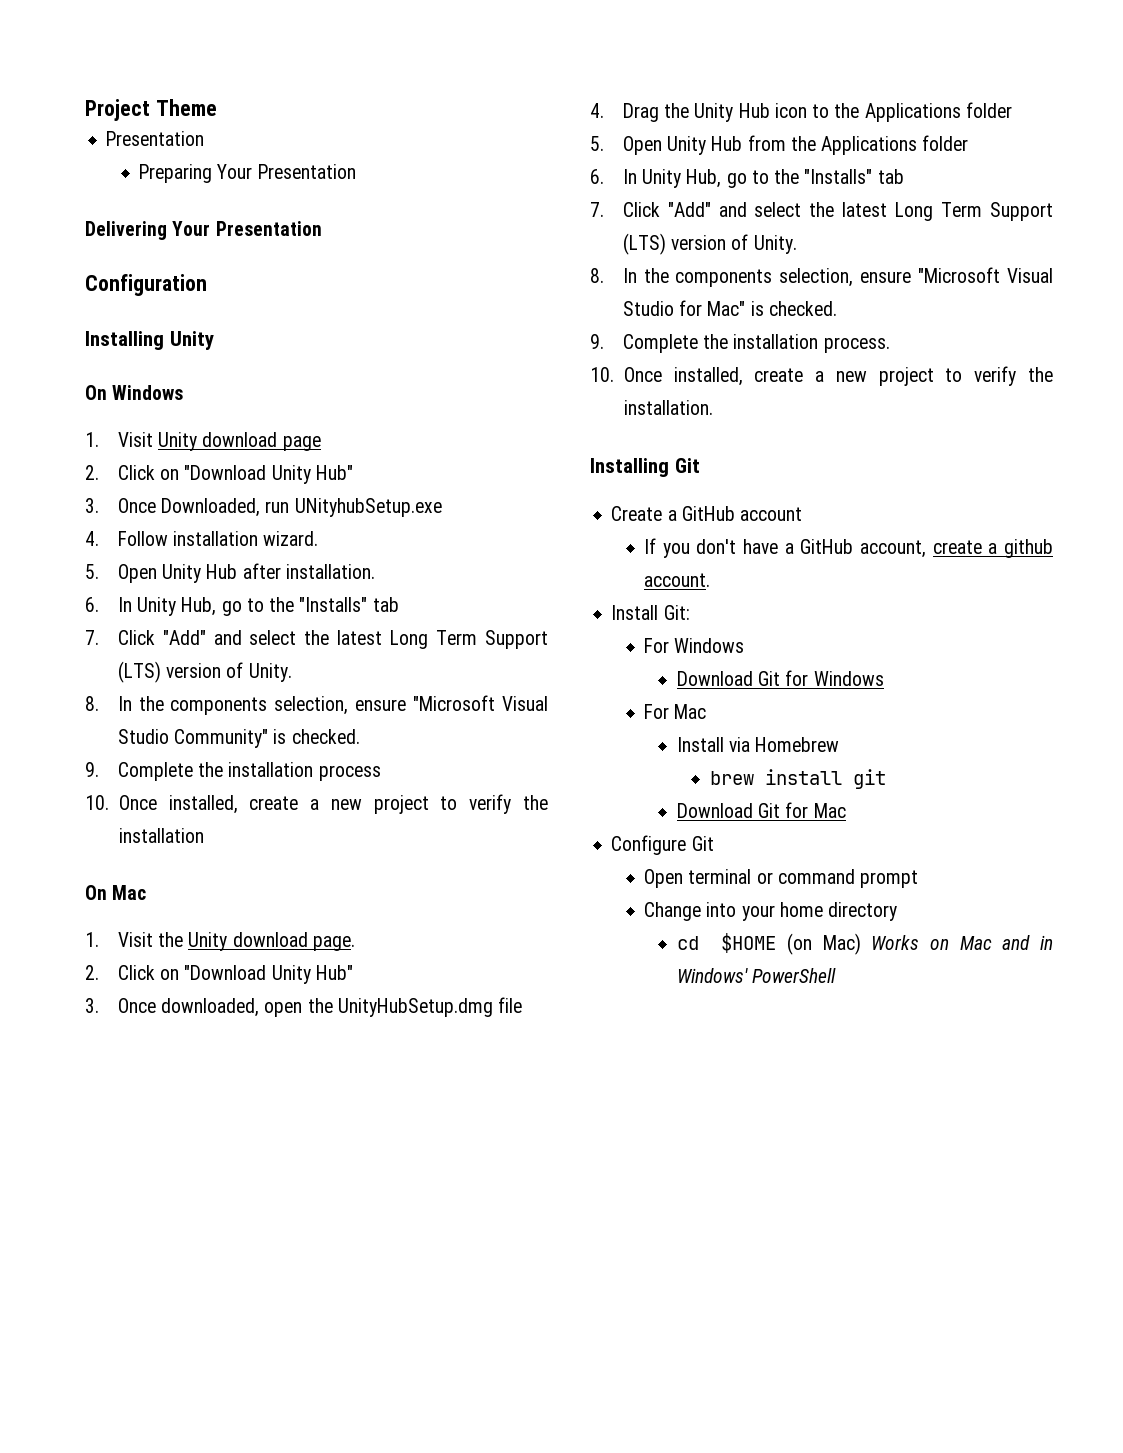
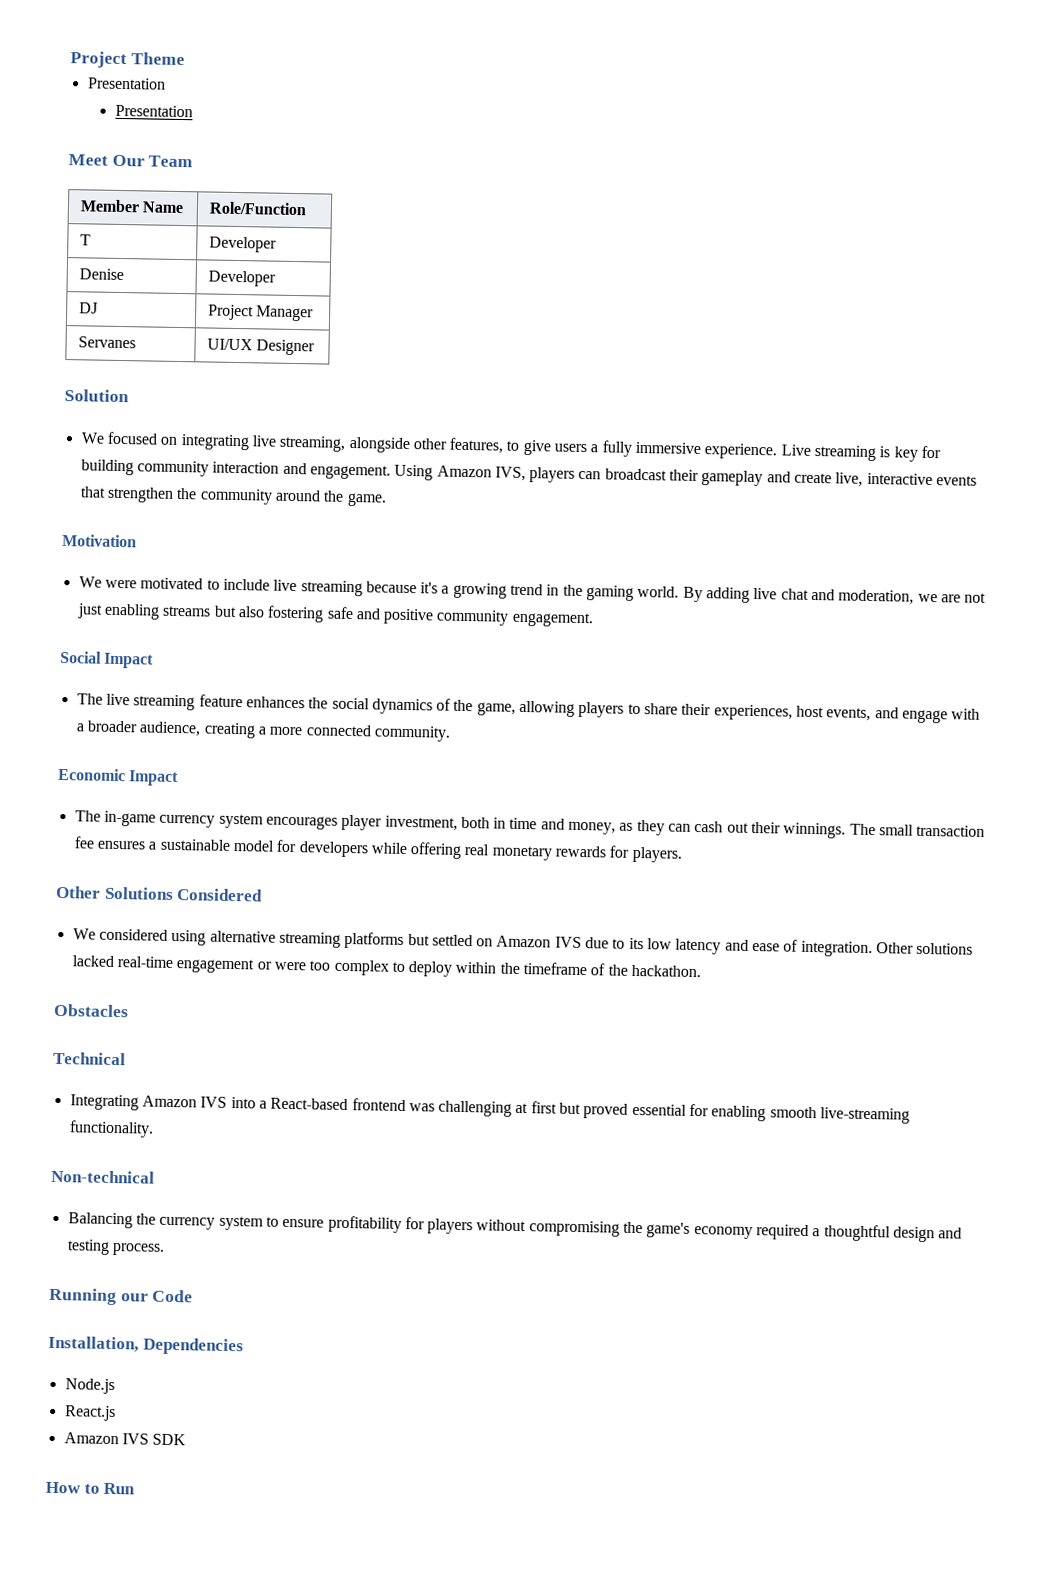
  Project Theme
  Presentation
- Preparing Your Presentation
- Delivering Your Presentation
- Configuration
- Installing Unity
- On Windows
- 1. Visit Unity download page
- 2. Click on "Download Unity Hub"
- 3. Once Downloaded, run UNityhubSetup.exe
- 4. Follow installation wizard.
- 5. Open Unity Hub after installation.
- 6. In Unity Hub, go to the "Installs" tab
- 7. Click "Add" and select the latest Long Term Support (LTS) version of Unity.
- 8. In the components selection, ensure "Microsoft Visual Studio Community" is checked.
- 9. Complete the installation process
- 10. Once installed, create a new project to verify the installation
- On Mac
- 1. Visit the Unity download page.
- 2. Click on "Download Unity Hub"
- 3. Once downloaded, open the UnityHubSetup.dmg file
- 4. Drag the Unity Hub icon to the Applications folder
- 5. Open Unity Hub from the Applications folder
- 6. In Unity Hub, go to the "Installs" tab
- 7. Click "Add" and select the latest Long Term Support (LTS) version of Unity.
- 8. In the components selection, ensure "Microsoft Visual Studio for Mac" is checked.
- 9. Complete the installation process.
- 10. Once installed, create a new project to verify the installation.
- Installing Git
- Create a GitHub account
- If you don't have a GitHub account, create a github account.
- Install Git:
- For Windows
- Download Git for Windows
- For Mac
- Install via Homebrew
- brew install git
- Download Git for Mac
- Configure Git
- Open terminal or command prompt
- Change into your home directory
- cd $HOME (on Mac) Works on Mac and in Windows' PowerShell
+ Presentation
+ Meet Our Team
+ Member Name | Role/Function
+ T | Developer
+ Denise | Developer
+ DJ | Project Manager
+ Servanes | UI/UX Designer
+ Solution
+ We focused on integrating live streaming, alongside other features, to give users a fully immersive experience. Live streaming is key for building community interaction and engagement. Using Amazon IVS, players can broadcast their gameplay and create live, interactive events that strengthen the community around the game.
+ Motivation
+ We were motivated to include live streaming because it's a growing trend in the gaming world. By adding live chat and moderation, we are not just enabling streams but also fostering safe and positive community engagement.
+ Social Impact
+ The live streaming feature enhances the social dynamics of the game, allowing players to share their experiences, host events, and engage with a broader audience, creating a more connected community.
+ Economic Impact
+ The in-game currency system encourages player investment, both in time and money, as they can cash out their winnings. The small transaction fee ensures a sustainable model for developers while offering real monetary rewards for players.
+ Other Solutions Considered
+ We considered using alternative streaming platforms but settled on Amazon IVS due to its low latency and ease of integration. Other solutions lacked real-time engagement or were too complex to deploy within the timeframe of the hackathon.
+ Obstacles
+ Technical
+ Integrating Amazon IVS into a React-based frontend was challenging at first but proved essential for enabling smooth live-streaming functionality.
+ Non-technical
+ Balancing the currency system to ensure profitability for players without compromising the game's economy required a thoughtful design and testing process.
+ Running our Code
+ Installation, Dependencies
+ Node.js
+ React.js
+ Amazon IVS SDK
+ How to Run

